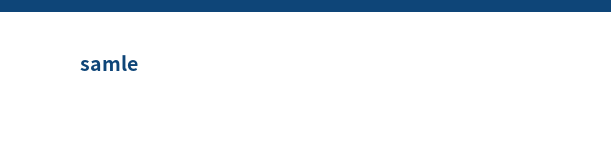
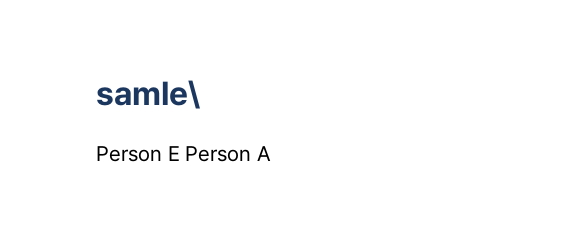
- samle
+ samle\
+ Person E Person A

